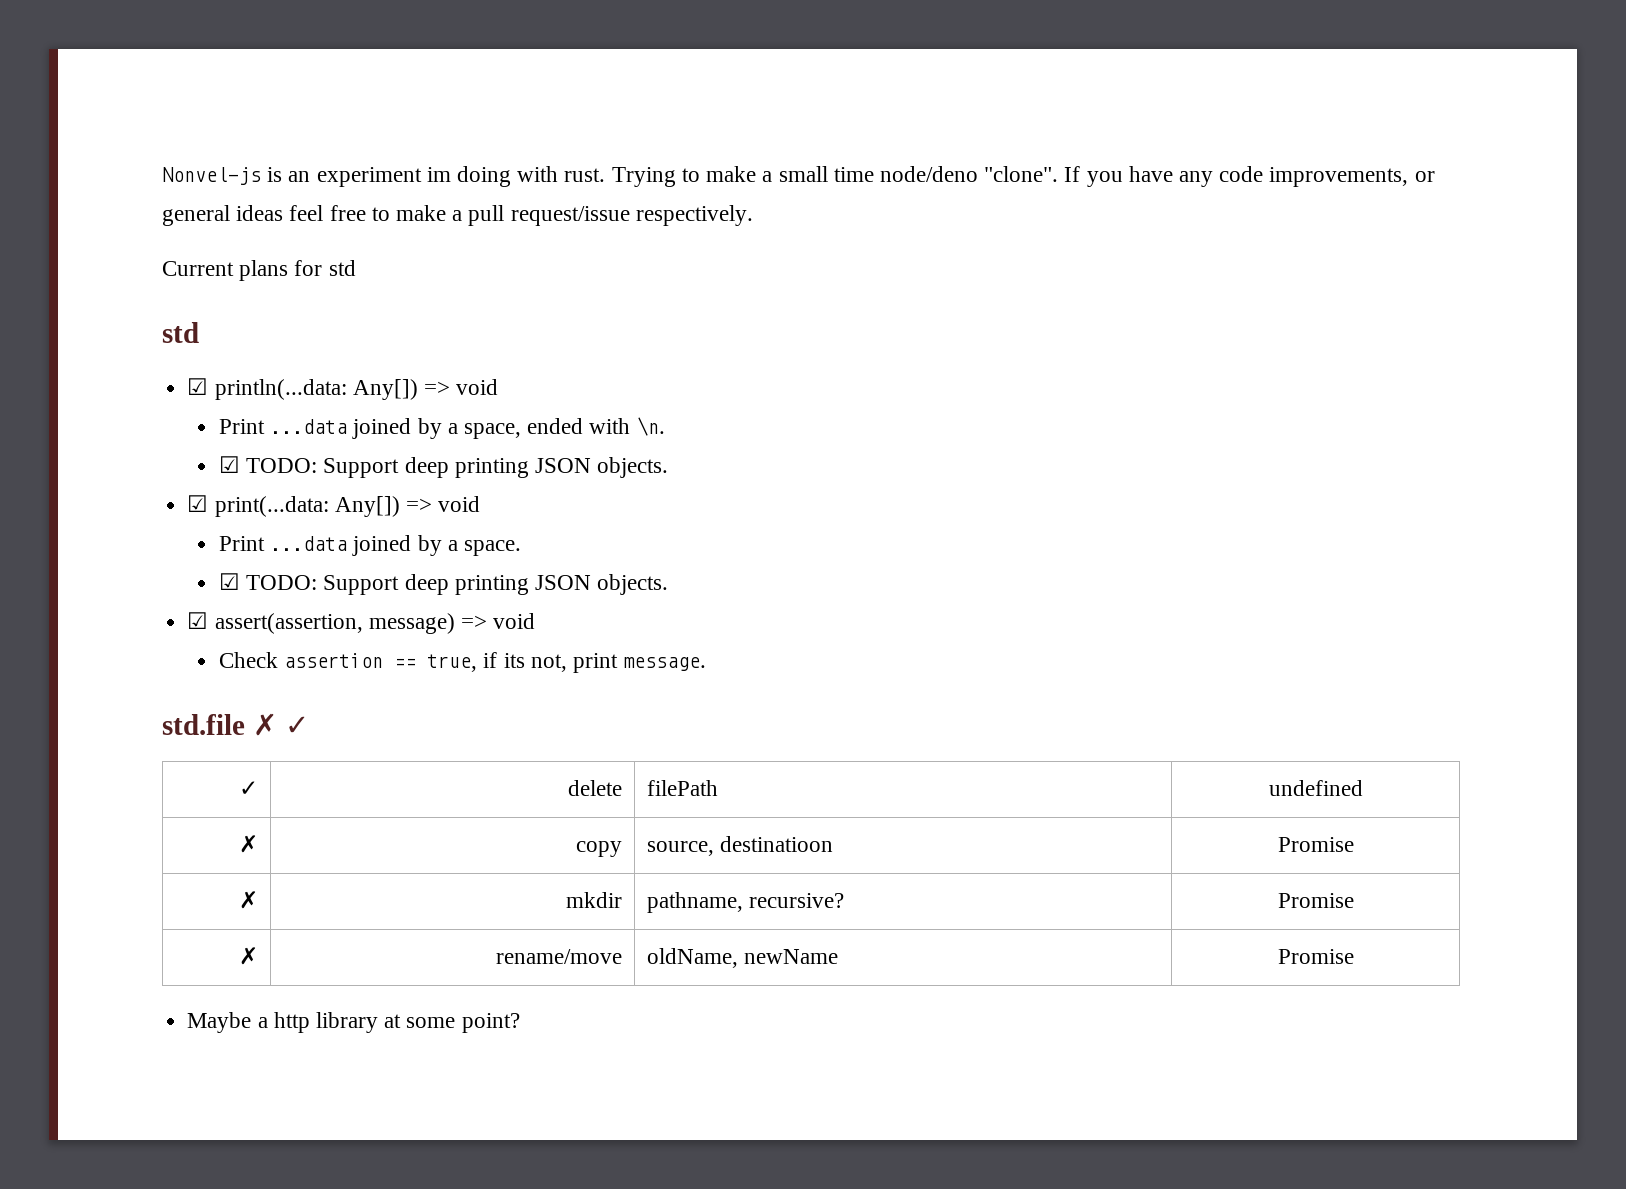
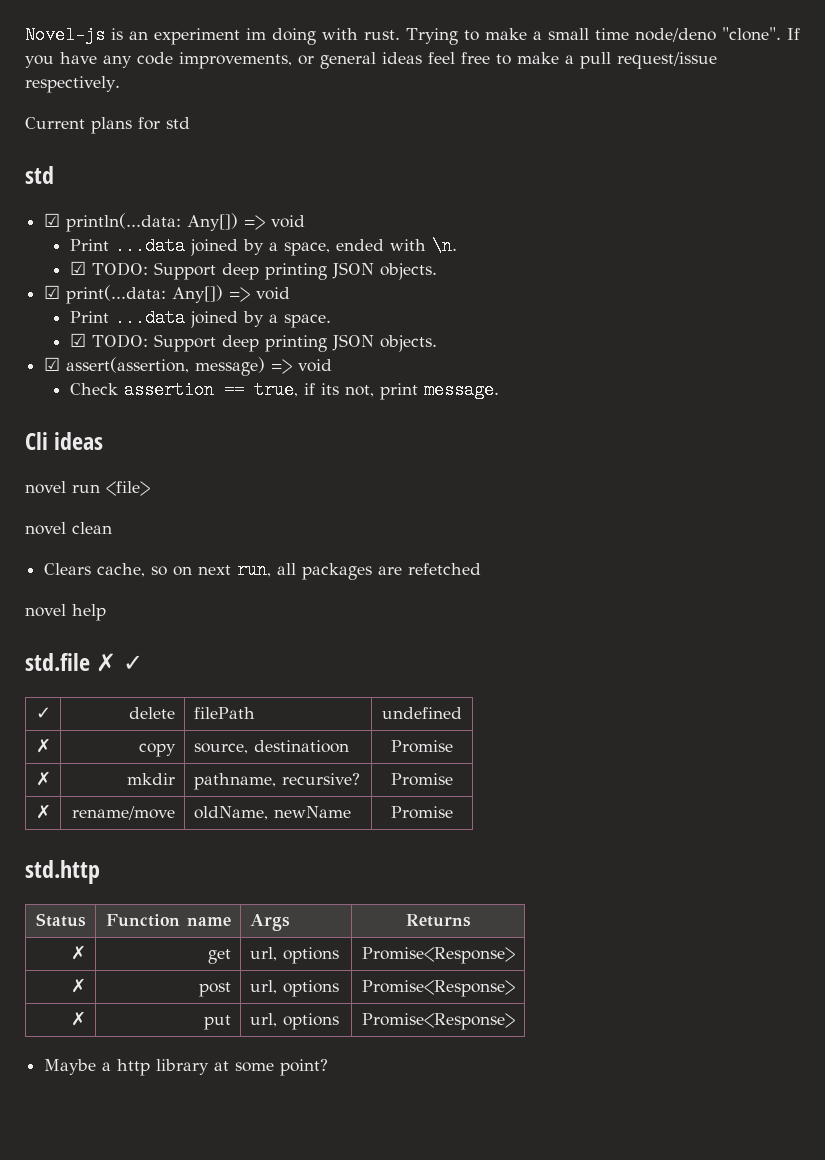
- Nonvel-js is an experiment im doing with rust.
+ Novel-js is an experiment im doing with rust.
+ Cli ideas
+ novel run <file>
+ novel clean
+ Clears cache, so on next run, all packages are refetched
+ novel help
+ std.http
+ Status | Function name | Args | Returns
+ ✗ | get | url, options | Promise<Response>
+ ✗ | post | url, options | Promise<Response>
+ ✗ | put | url, options | Promise<Response>

